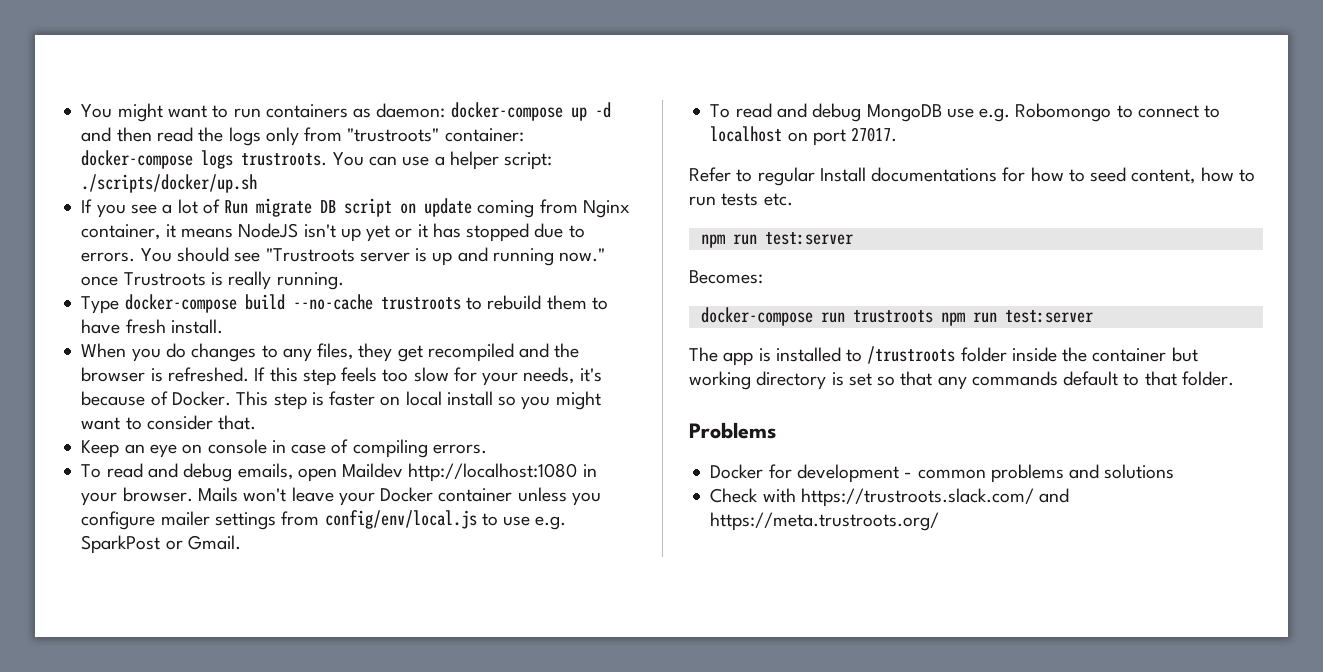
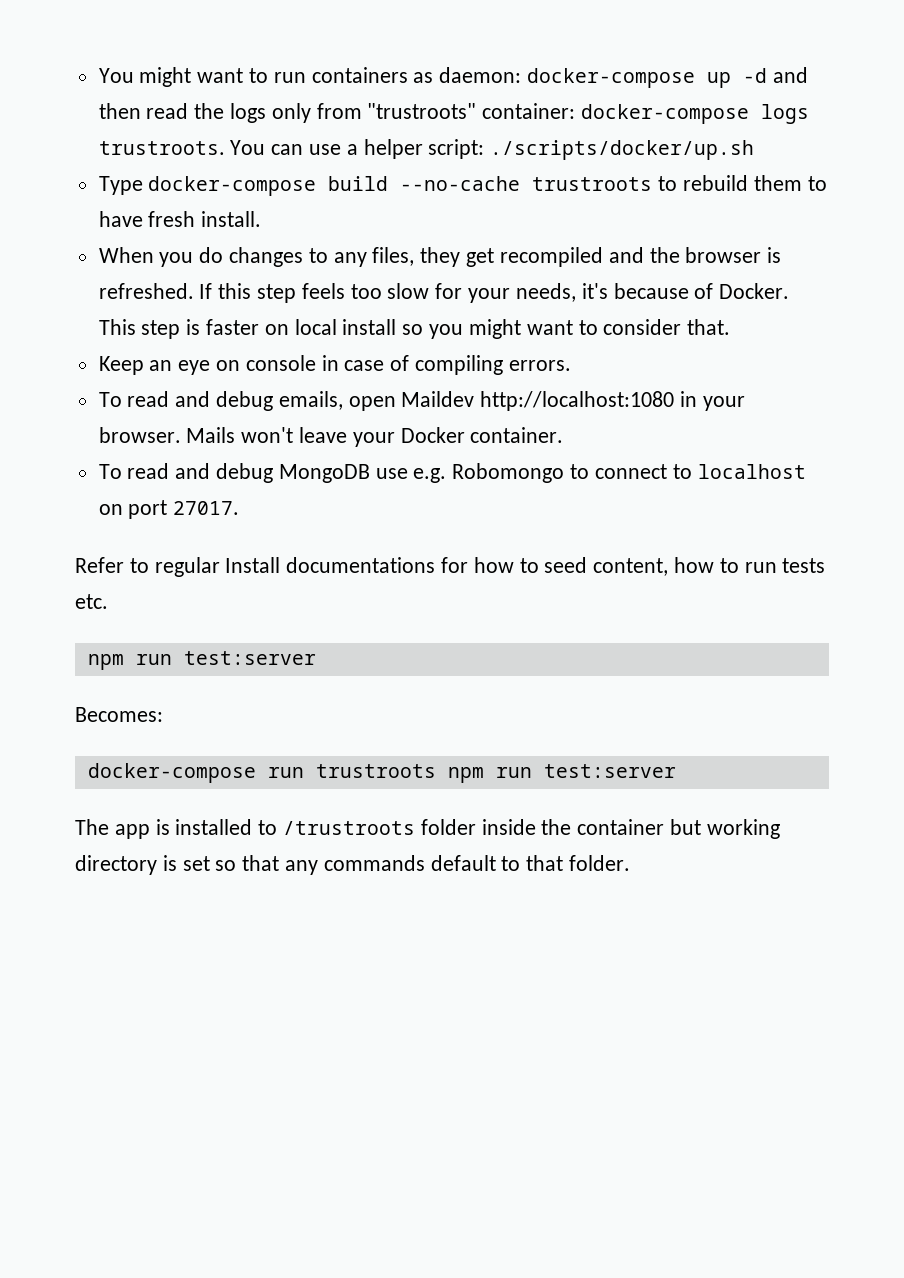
- If you see a lot of Run migrate DB script on update coming from Nginx container, it means NodeJS isn't up yet or it has stopped due to errors. You should see "Trustroots server is up and running now." once Trustroots is really running.
- Mails won't leave your Docker container unless you configure mailer settings from config/env/local.js to use e.g. SparkPost or Gmail.
+ Mails won't leave your Docker container.
- Problems
- Docker for development - common problems and solutions
- Check with https://trustroots.slack.com/ and https://meta.trustroots.org/

